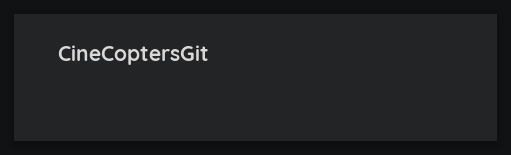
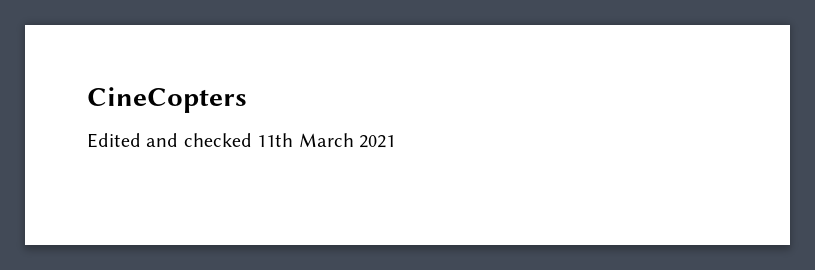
- CineCoptersGit
+ CineCopters
+ Edited and checked 11th March 2021

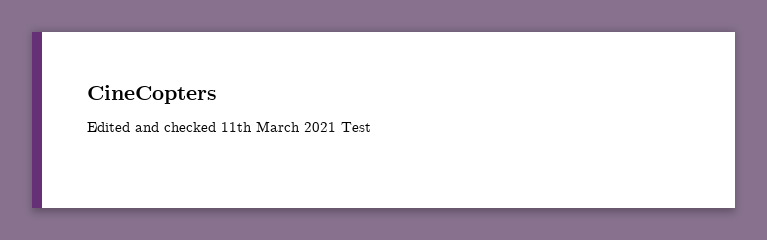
- Edited and checked 11th March 2021
+ Edited and checked 11th March 2021 Test

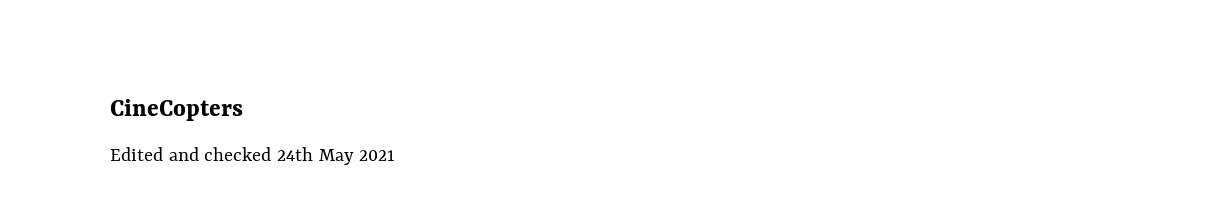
- Edited and checked 11th March 2021 Test
+ Edited and checked 24th May 2021

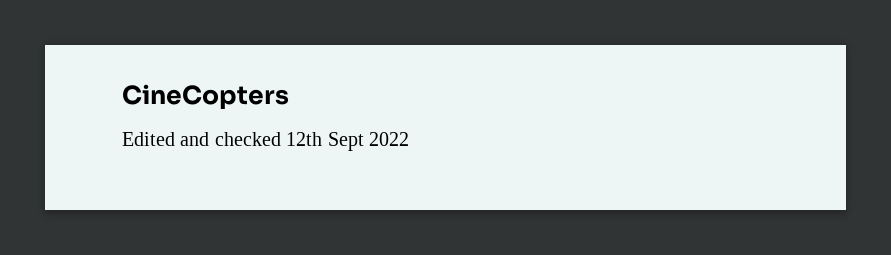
- Edited and checked 24th May 2021
+ Edited and checked 12th Sept 2022

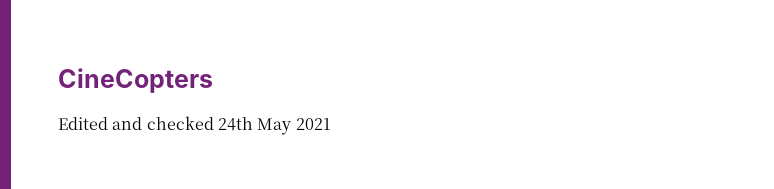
- Edited and checked 12th Sept 2022
+ Edited and checked 24th May 2021

